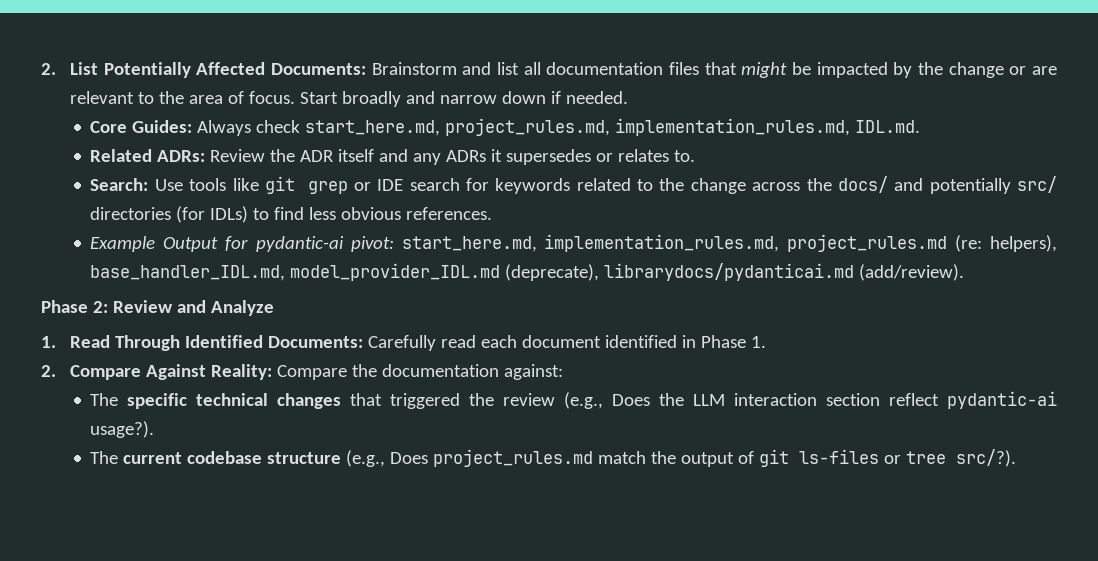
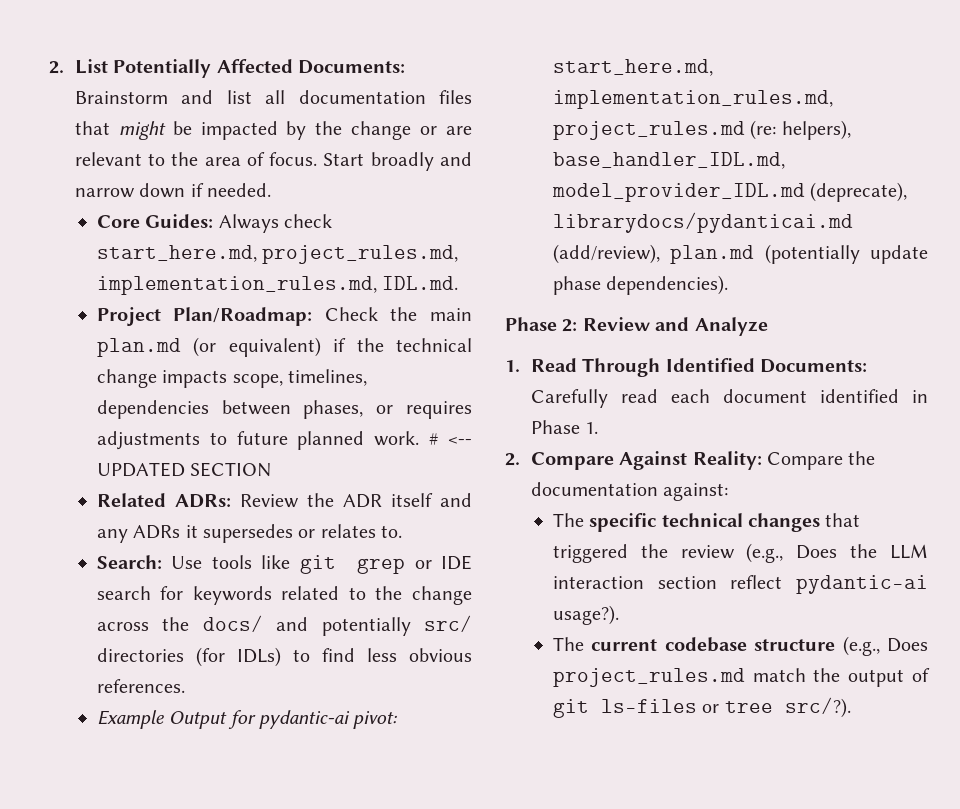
+ Project Plan/Roadmap: Check the main plan.md (or equivalent) if the technical change impacts scope, timelines, dependencies between phases, or requires adjustments to future planned work. # <-- UPDATED SECTION
- Example Output for pydantic-ai pivot: start_here.md, implementation_rules.md, project_rules.md (re: helpers), base_handler_IDL.md, model_provider_IDL.md (deprecate), librarydocs/pydanticai.md (add/review).
+ Example Output for pydantic-ai pivot: start_here.md, implementation_rules.md, project_rules.md (re: helpers), base_handler_IDL.md, model_provider_IDL.md (deprecate), librarydocs/pydanticai.md (add/review), plan.md (potentially update phase dependencies).

